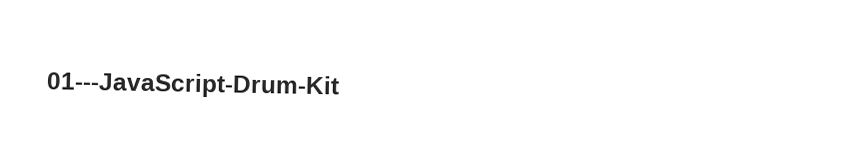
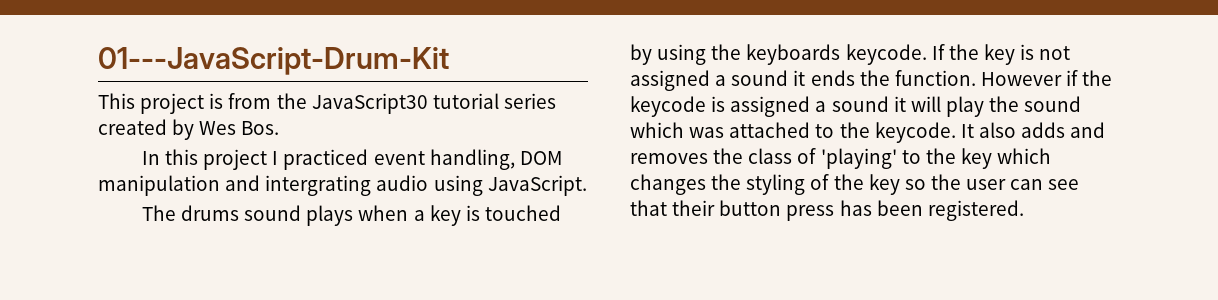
+ This project is from the JavaScript30 tutorial series created by Wes Bos.
+ In this project I practiced event handling, DOM manipulation and intergrating audio using JavaScript.
+ The drums sound plays when a key is touched by using the keyboards keycode. If the key is not assigned a sound it ends the function. However if the keycode is assigned a sound it will play the sound which was attached to the keycode. It also adds and removes the class of 'playing' to the key which changes the styling of the key so the user can see that their button press has been registered.

